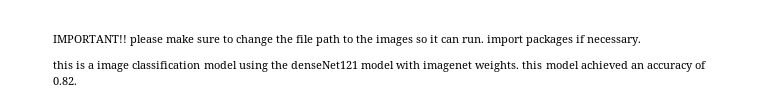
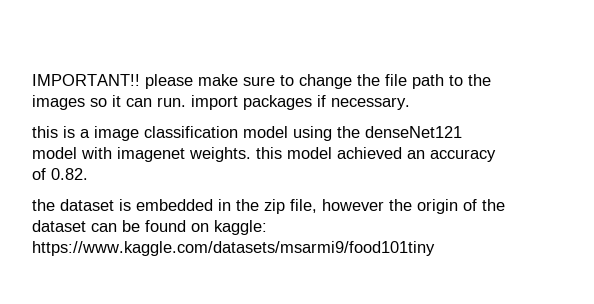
+ the dataset is embedded in the zip file, however the origin of the dataset can be found on kaggle: https://www.kaggle.com/datasets/msarmi9/food101tiny

